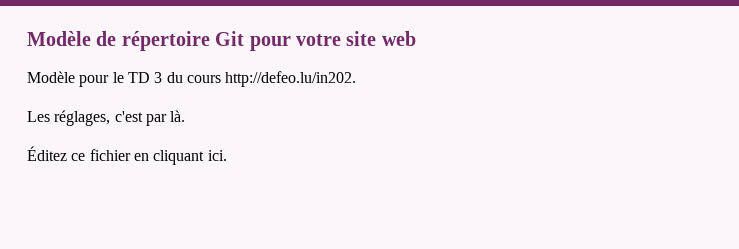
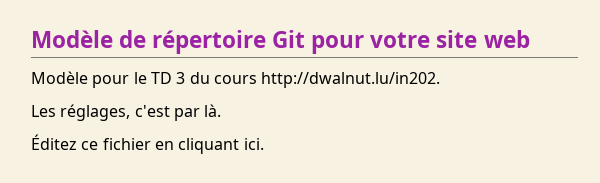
- Modèle pour le TD 3 du cours http://defeo.lu/in202.
+ Modèle pour le TD 3 du cours http://dwalnut.lu/in202.

